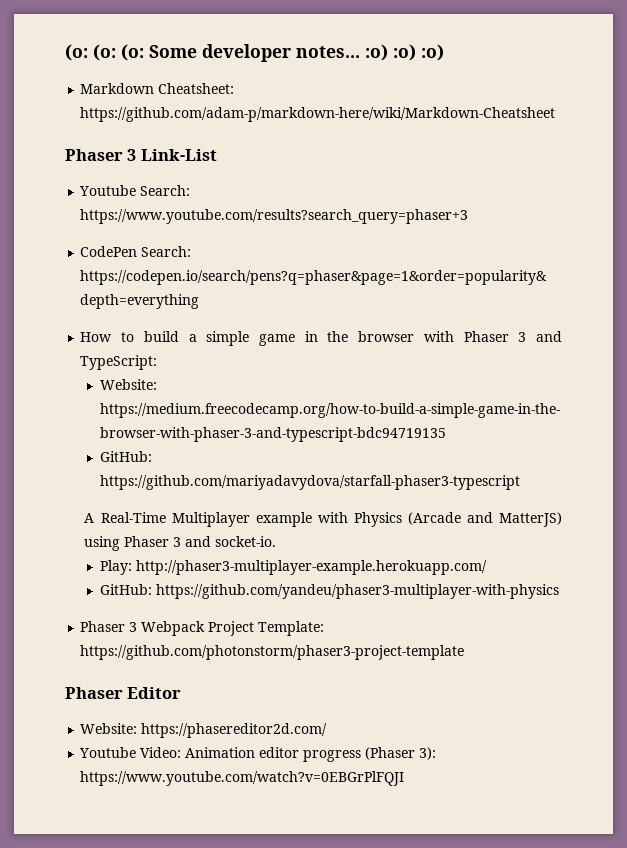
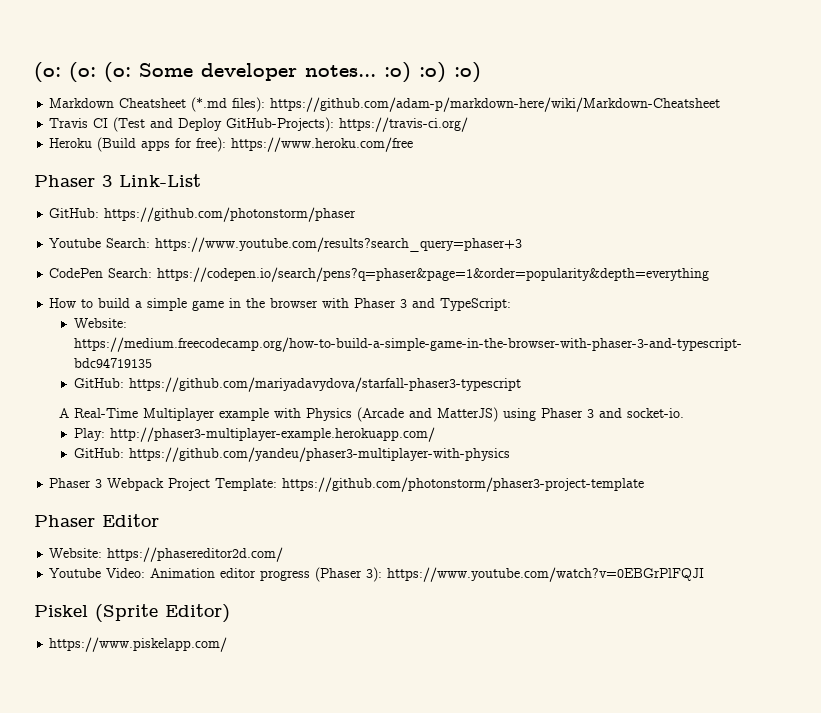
- Markdown Cheatsheet: https://github.com/adam-p/markdown-here/wiki/Markdown-Cheatsheet
+ Markdown Cheatsheet (*.md files): https://github.com/adam-p/markdown-here/wiki/Markdown-Cheatsheet
+ Travis CI (Test and Deploy GitHub-Projects): https://travis-ci.org/
+ Heroku (Build apps for free): https://www.heroku.com/free
+ GitHub: https://github.com/photonstorm/phaser
+ Piskel (Sprite Editor)
+ https://www.piskelapp.com/

